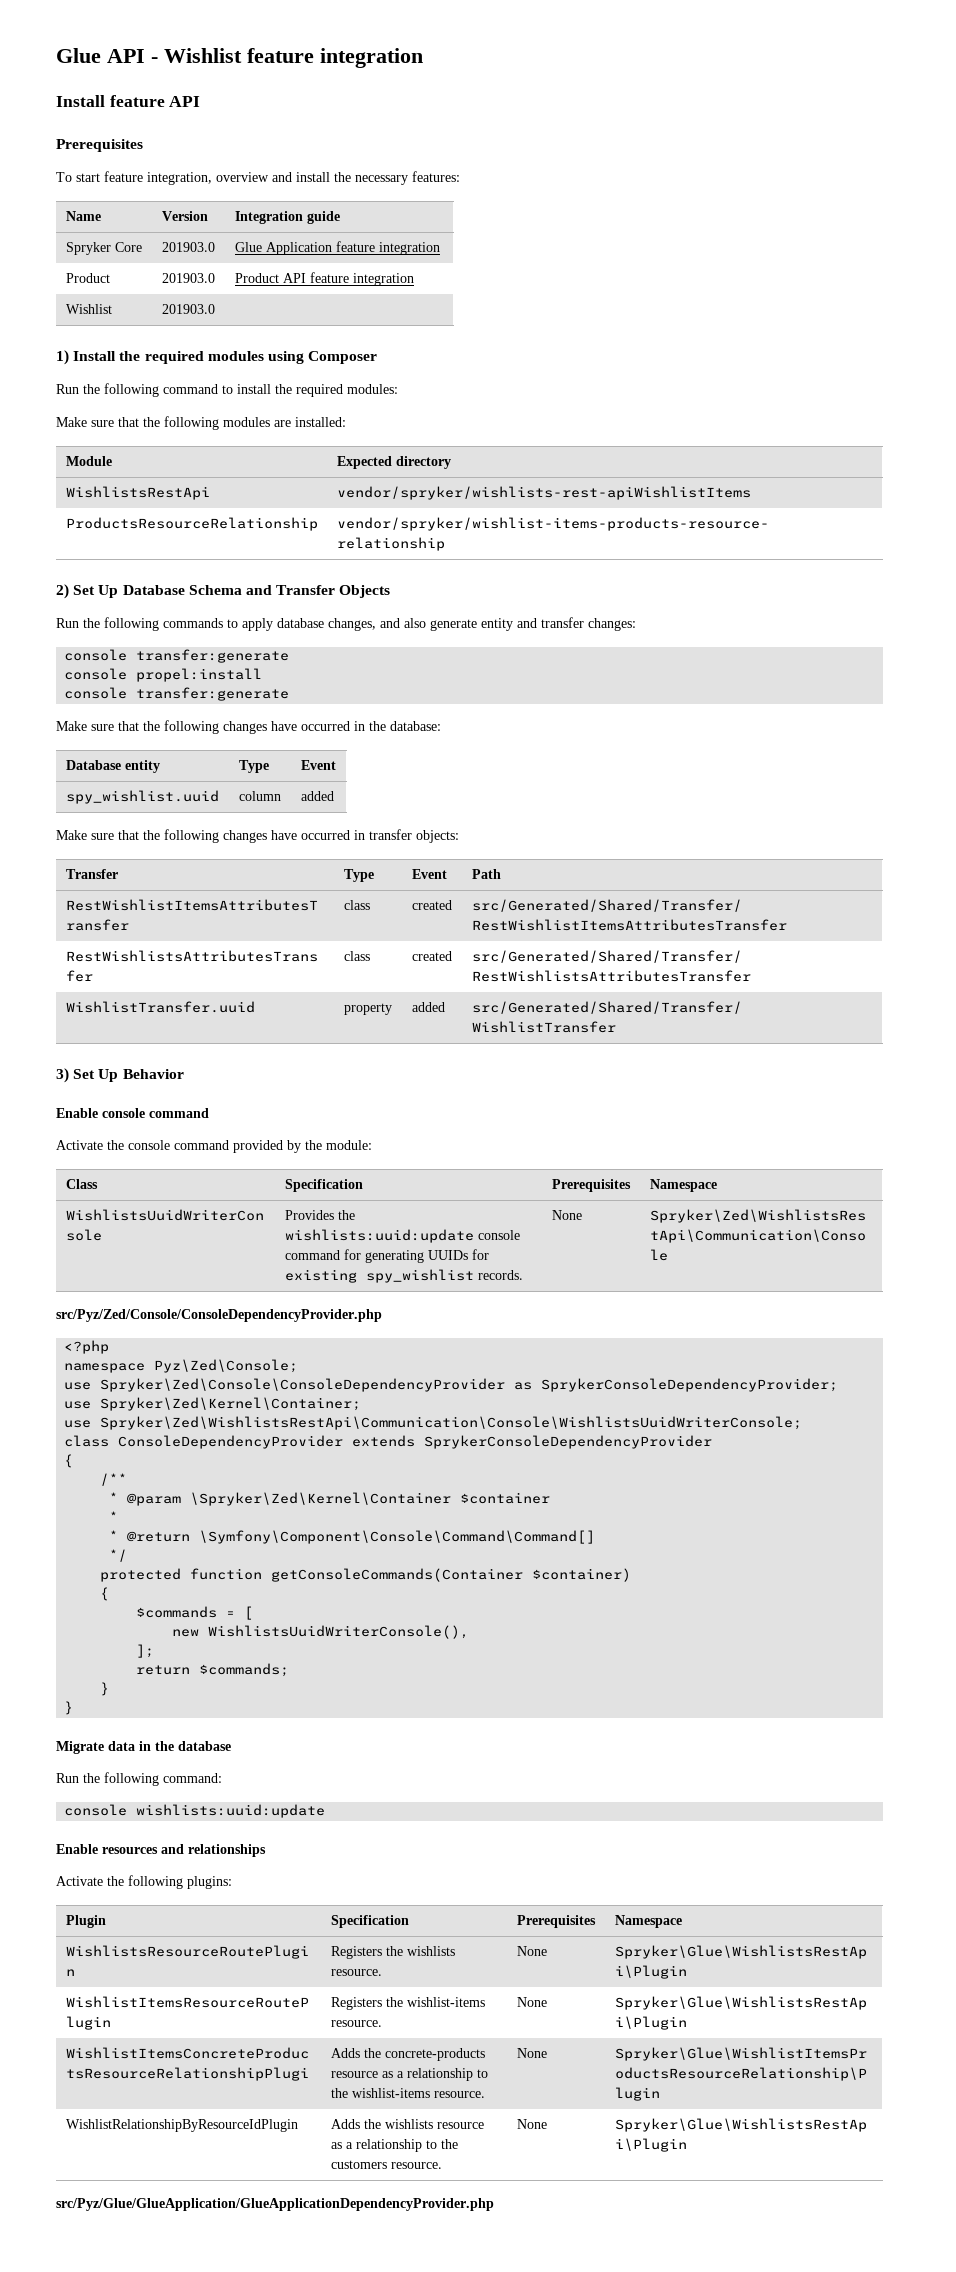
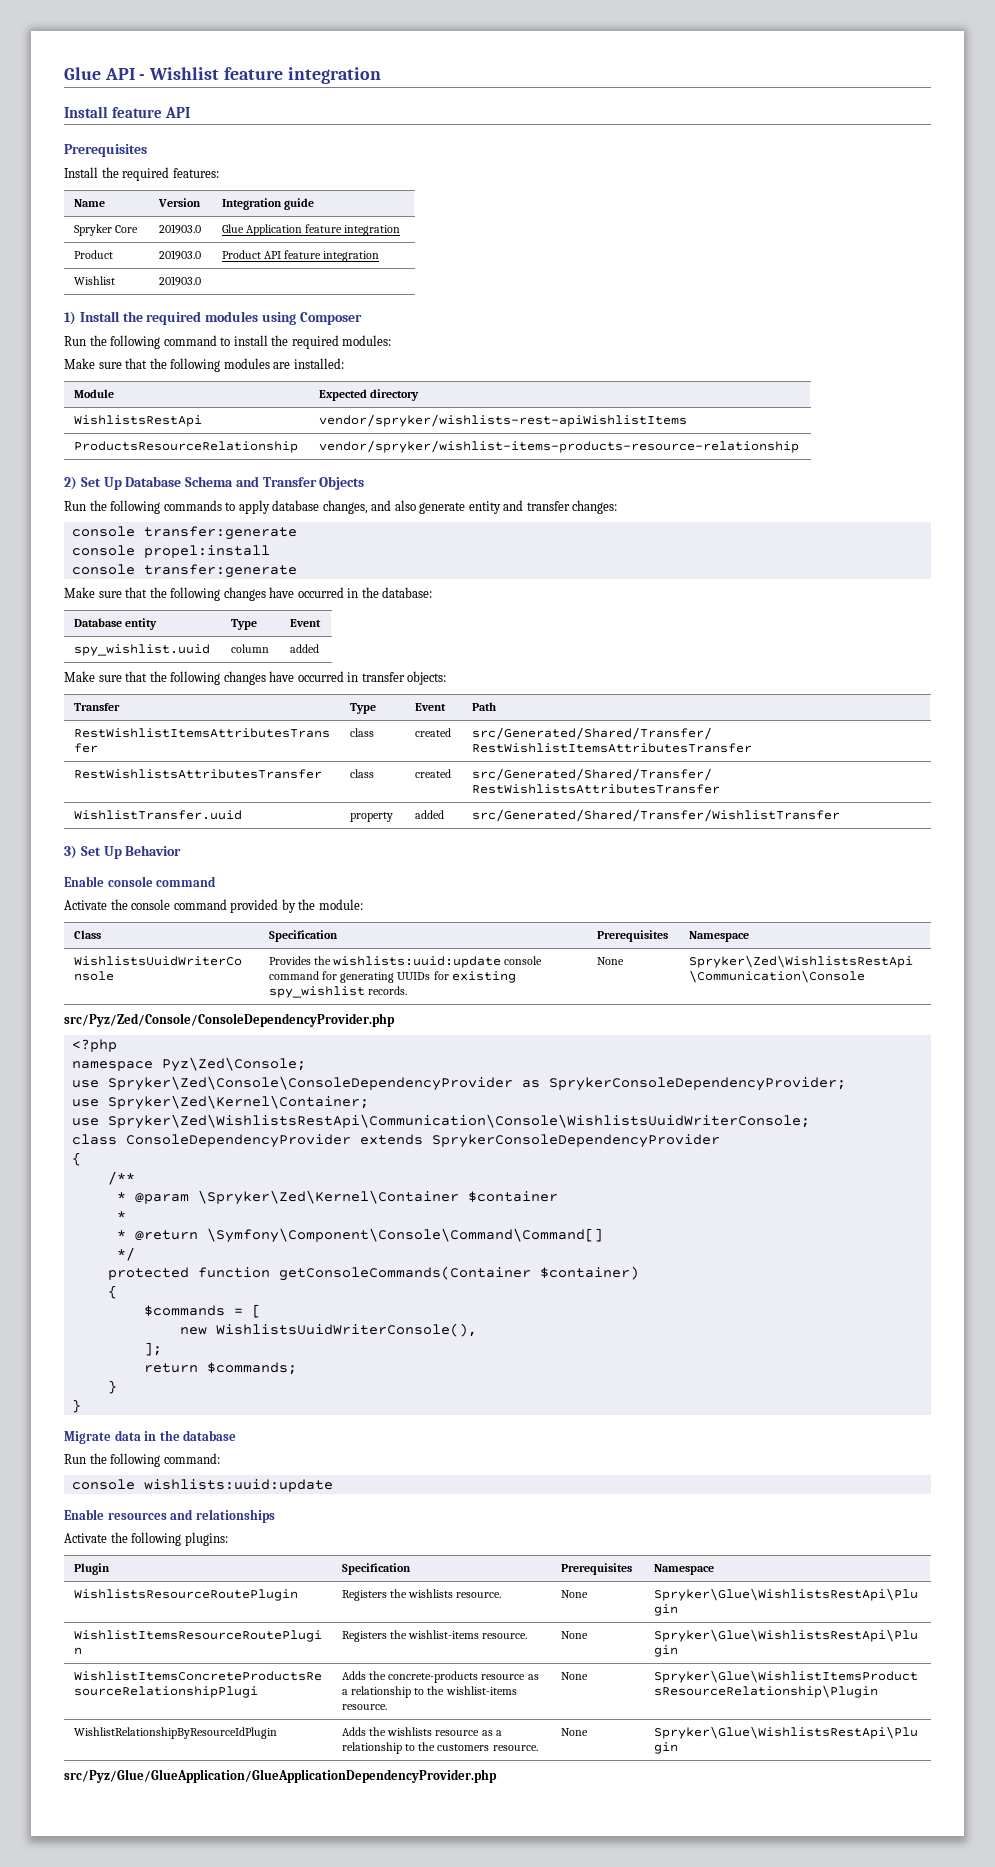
- To start feature integration, overview and install the necessary features:
+ Install the required features:

